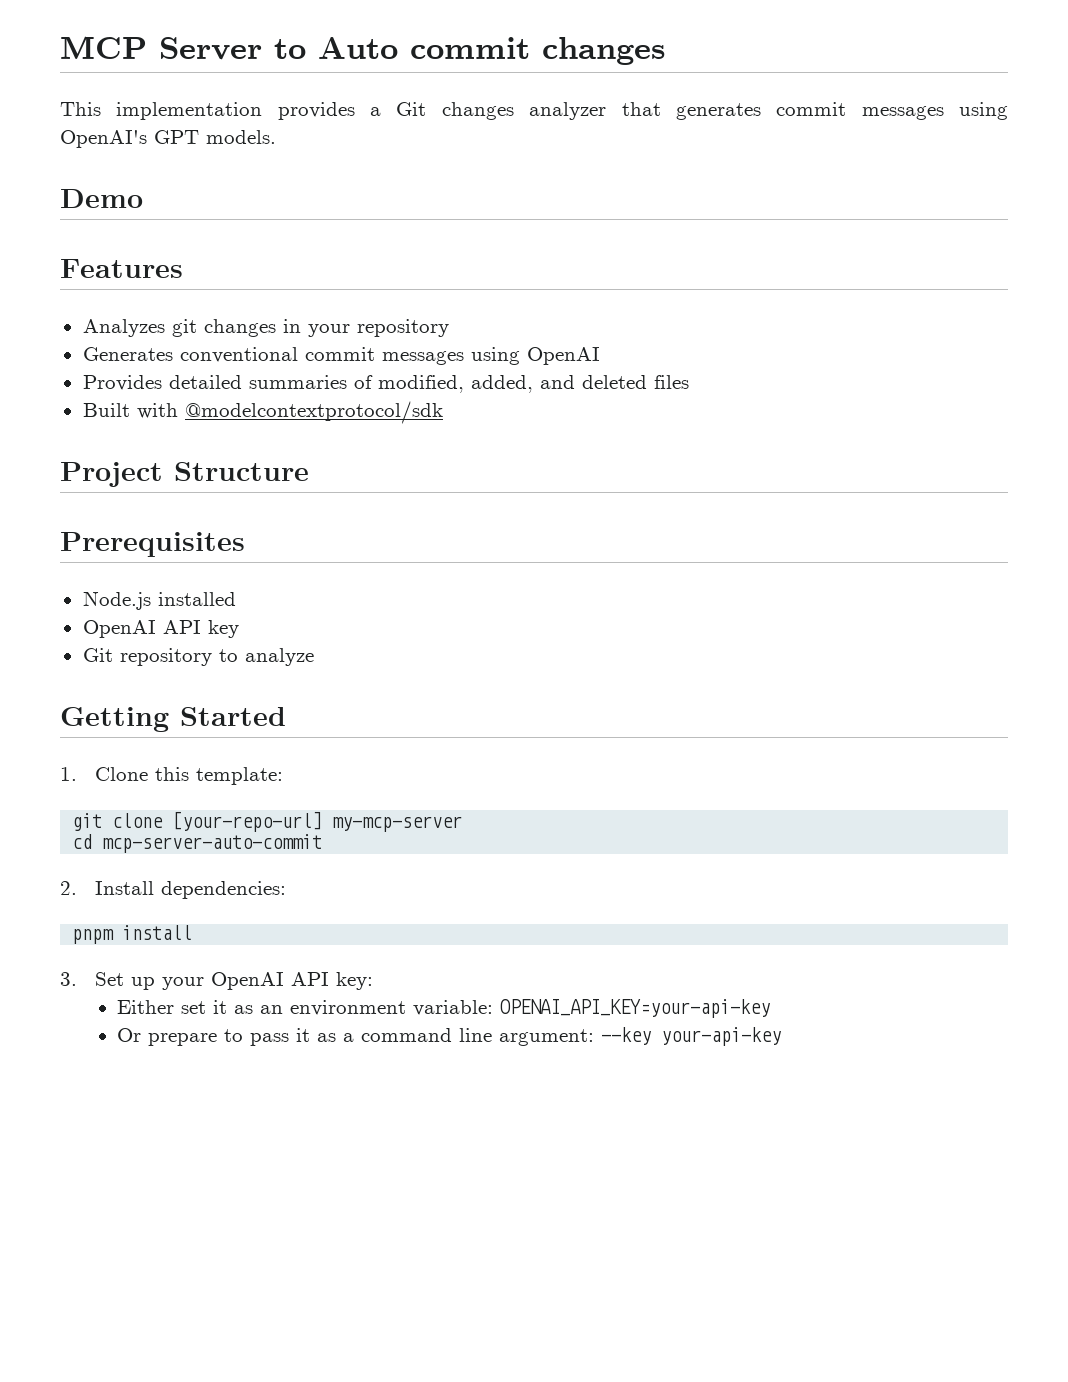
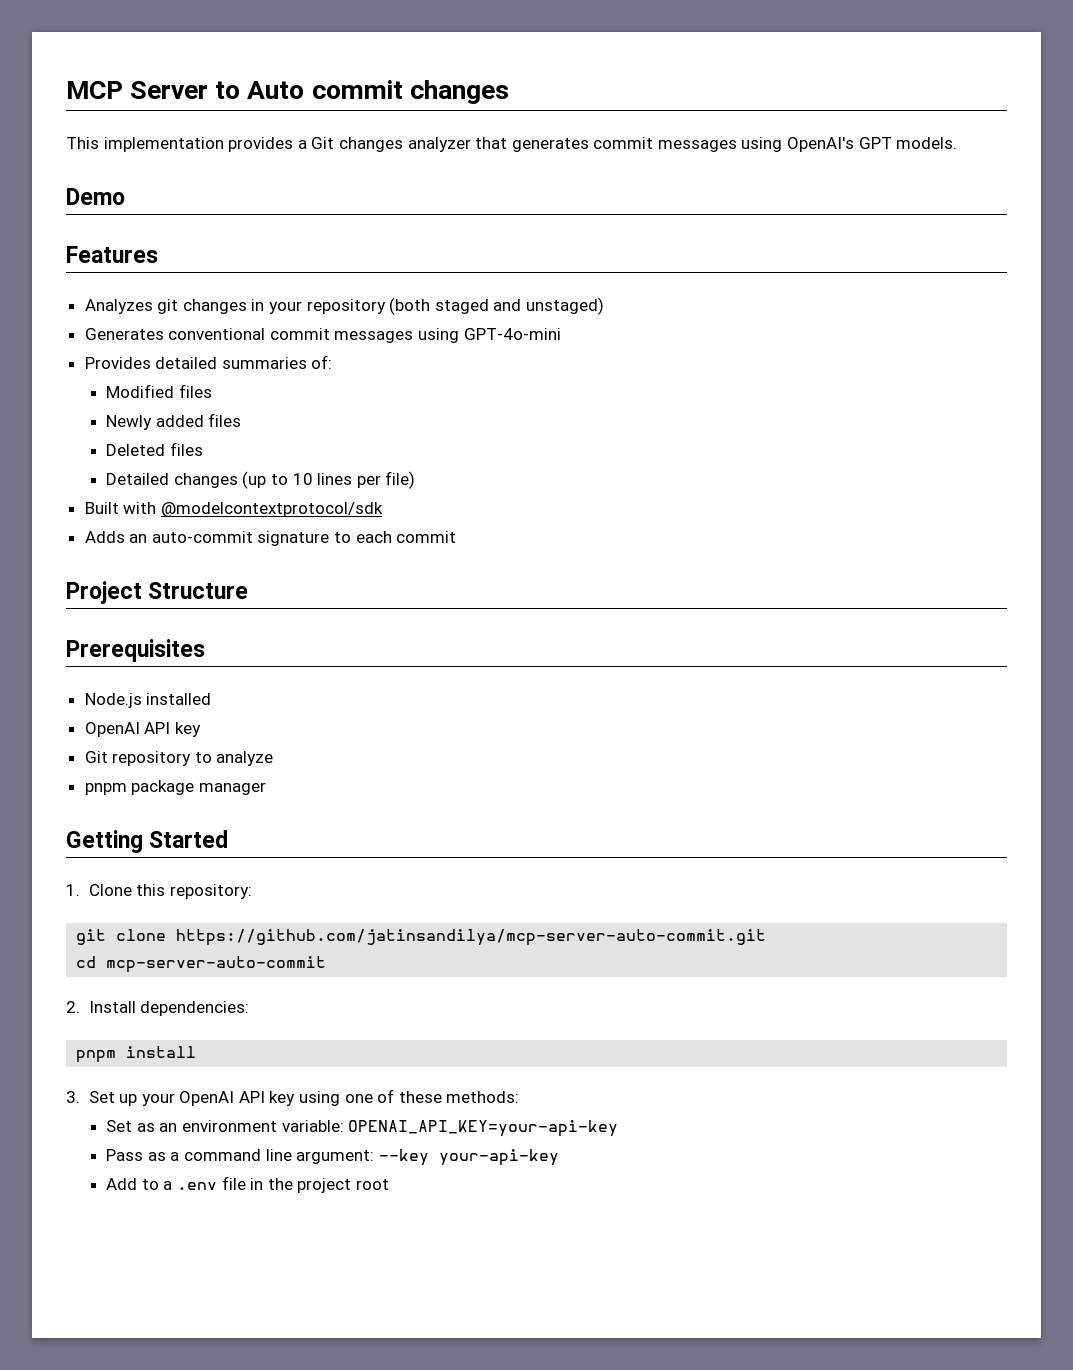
- Analyzes git changes in your repository
+ Analyzes git changes in your repository (both staged and unstaged)
- Generates conventional commit messages using OpenAI
+ Generates conventional commit messages using GPT-4o-mini
- Provides detailed summaries of modified, added, and deleted files
+ Provides detailed summaries of:
+ Modified files
+ Newly added files
+ Deleted files
+ Detailed changes (up to 10 lines per file)
  Built with @modelcontextprotocol/sdk
+ Adds an auto-commit signature to each commit
+ pnpm package manager
- 1. Clone this template:
+ 1. Clone this repository:
- git clone [your-repo-url] my-mcp-server
+ git clone https://github.com/jatinsandilya/mcp-server-auto-commit.git
- 3. Set up your OpenAI API key:
- Either set it as an environment variable: OPENAI_API_KEY=your-api-key
+ 3. Set up your OpenAI API key using one of these methods:
+ Set as an environment variable: OPENAI_API_KEY=your-api-key
- Or prepare to pass it as a command line argument: --key your-api-key
+ Pass as a command line argument: --key your-api-key
+ Add to a .env file in the project root

